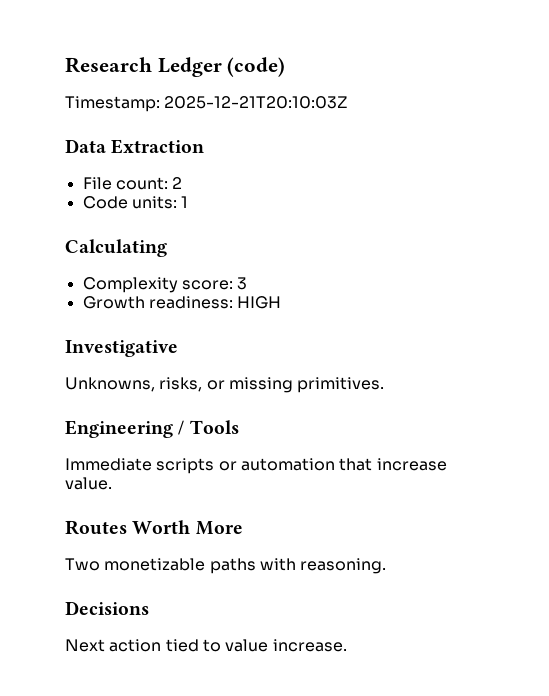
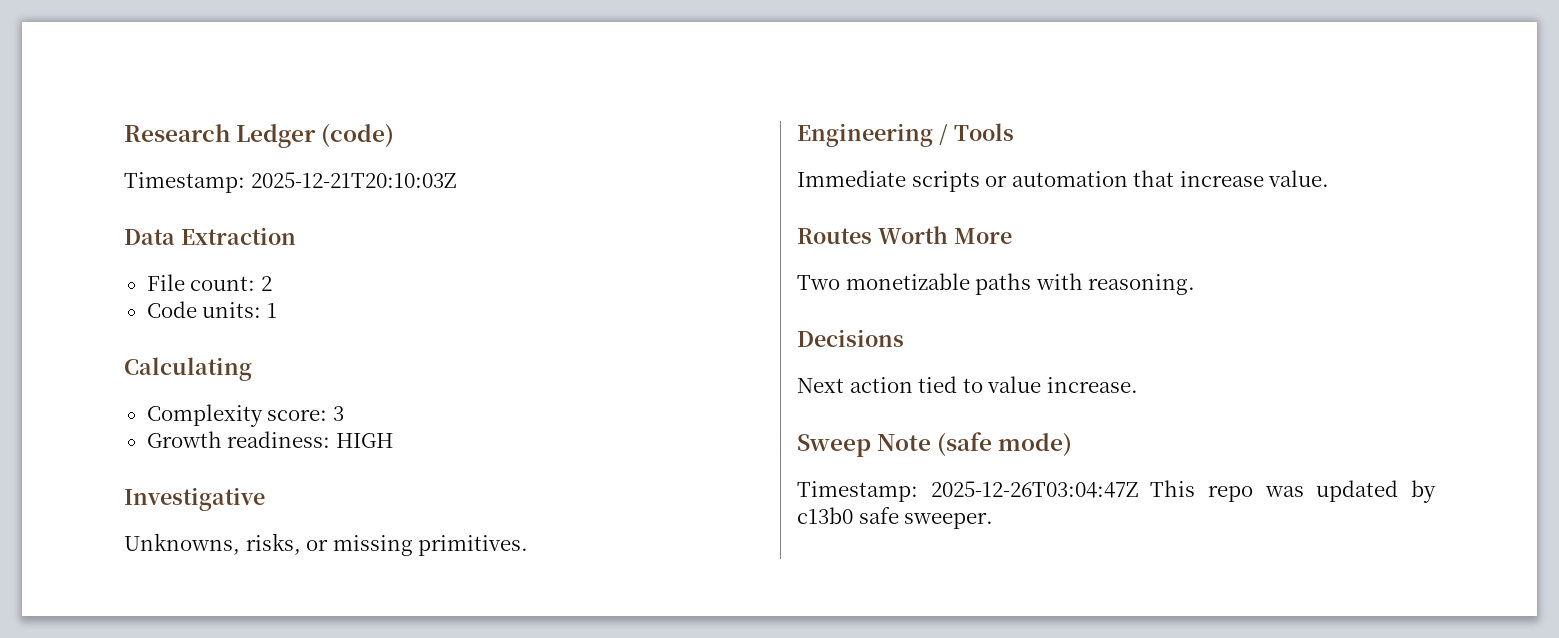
+ Sweep Note (safe mode)
+ Timestamp: 2025-12-26T03:04:47Z This repo was updated by c13b0 safe sweeper.

